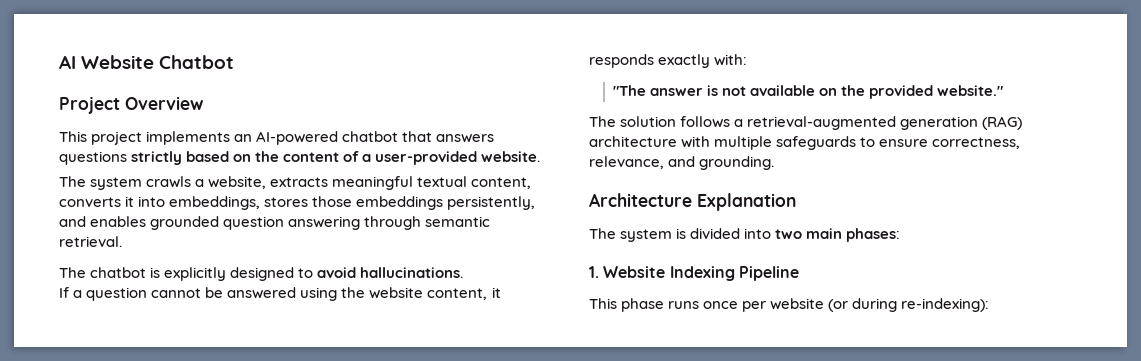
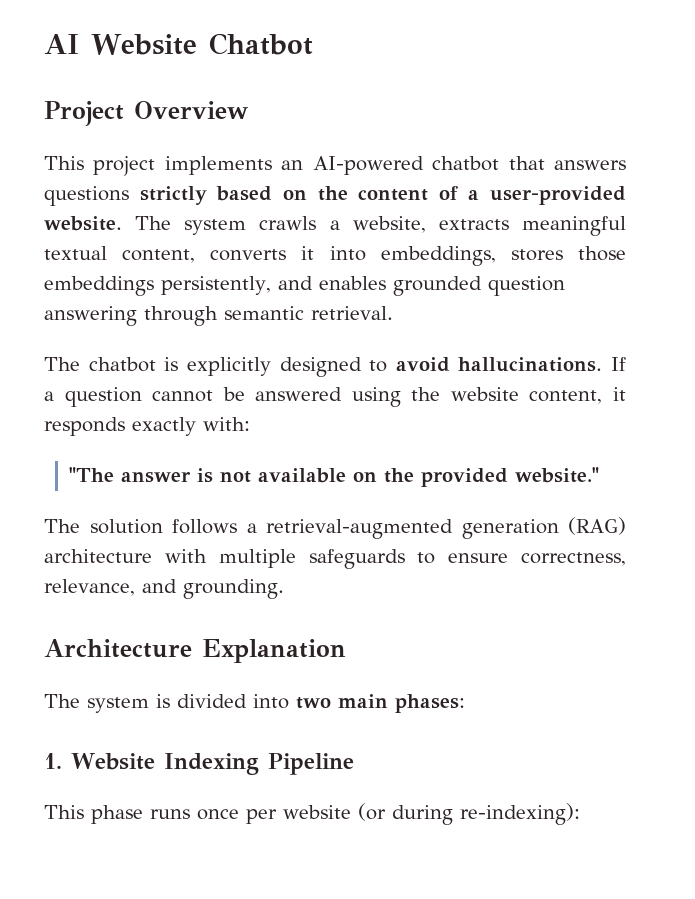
- This project implements an AI-powered chatbot that answers questions strictly based on the content of a user-provided website.
- The system crawls a website, extracts meaningful textual content, converts it into embeddings, stores those embeddings persistently, and enables grounded question answering through semantic retrieval.
+ This project implements an AI-powered chatbot that answers questions strictly based on the content of a user-provided website. The system crawls a website, extracts meaningful textual content, converts it into embeddings, stores those embeddings persistently, and enables grounded question answering through semantic retrieval.
- The chatbot is explicitly designed to avoid hallucinations.
- If a question cannot be answered using the website content, it responds exactly with:
+ The chatbot is explicitly designed to avoid hallucinations. If a question cannot be answered using the website content, it responds exactly with:

